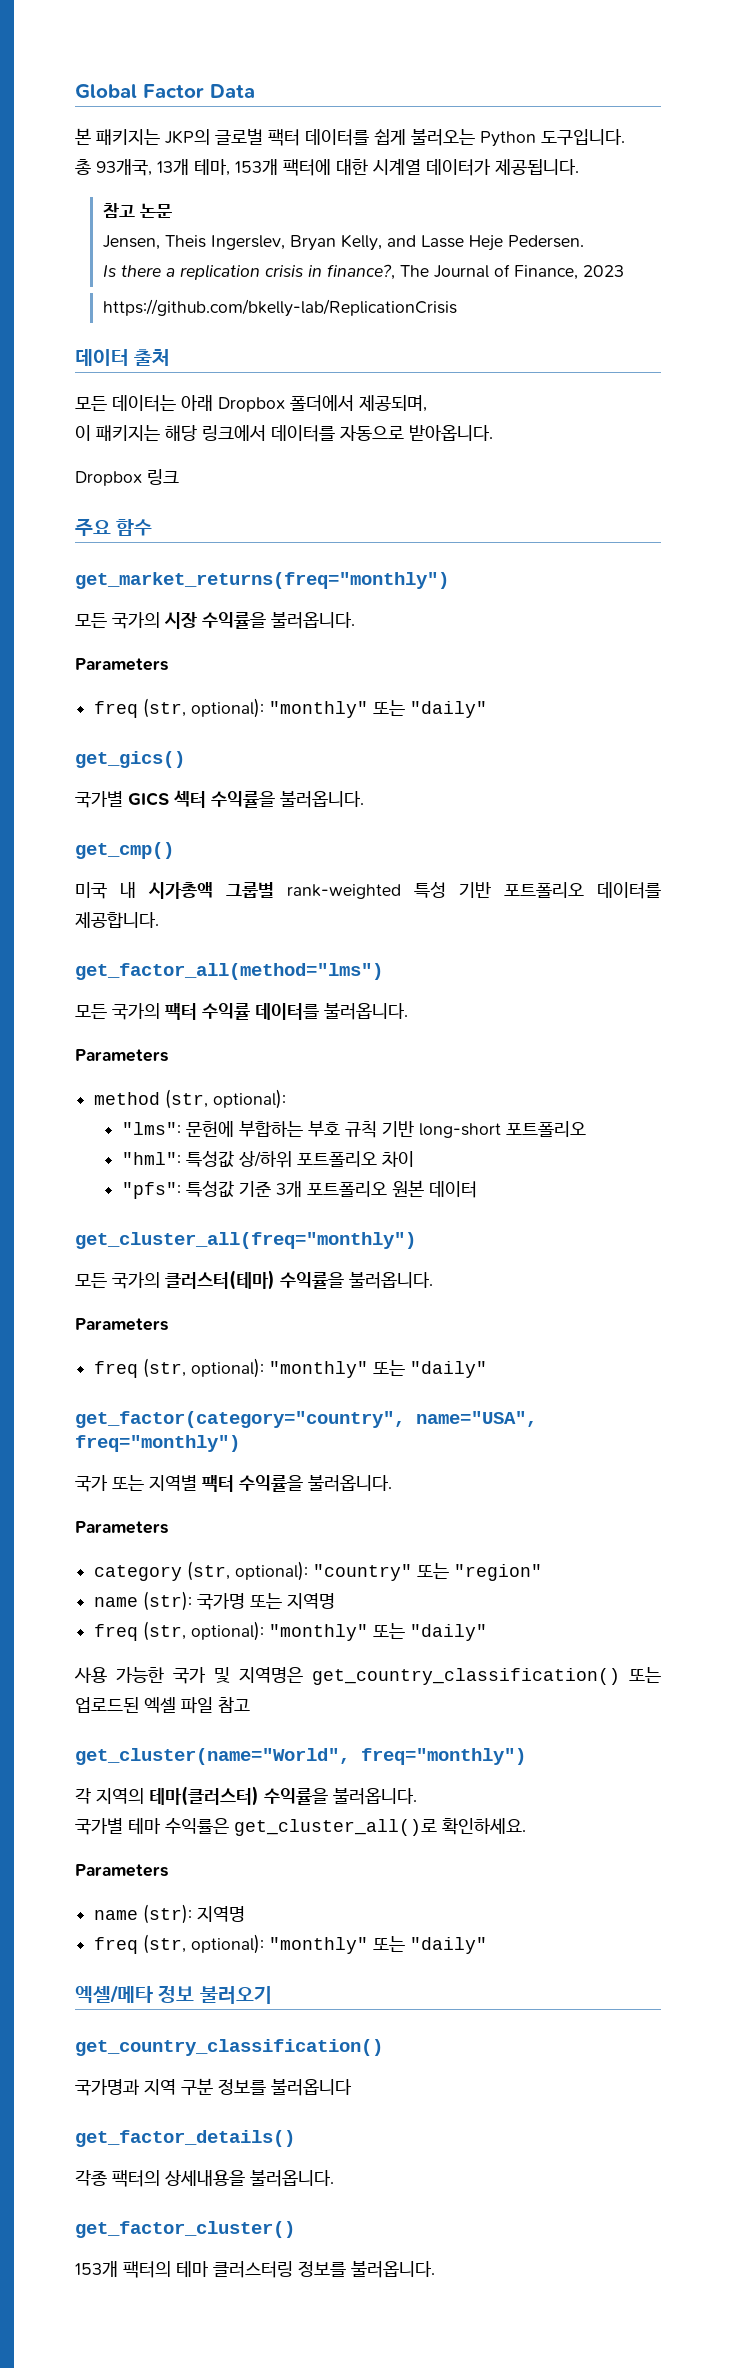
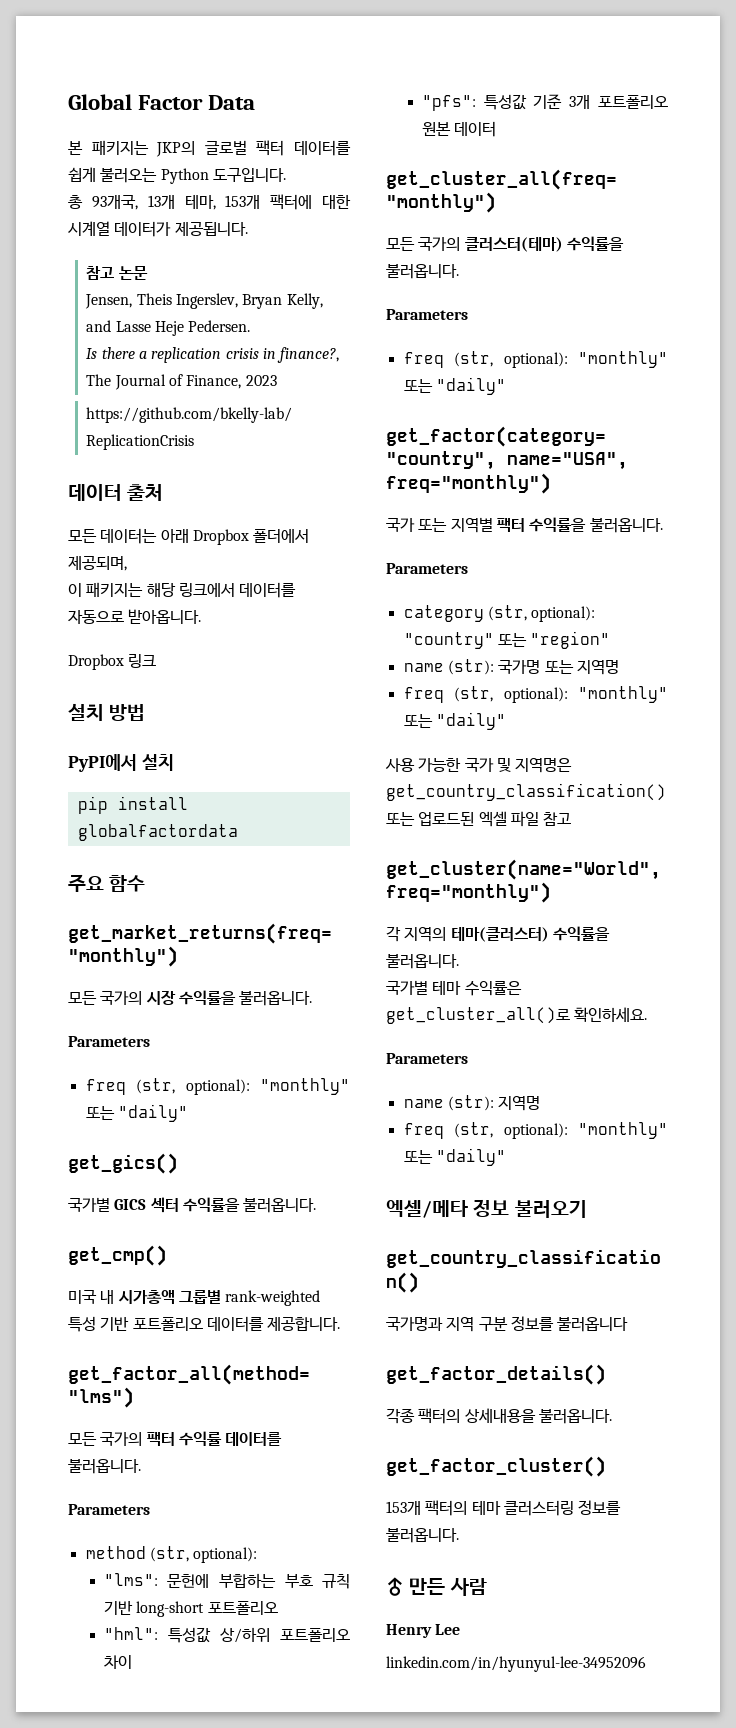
+ 설치 방법
+ PyPI에서 설치
+ pip install globalfactordata
+ ♂ 만든 사람
+ Henry Lee
+ linkedin.com/in/hyunyul-lee-34952096

